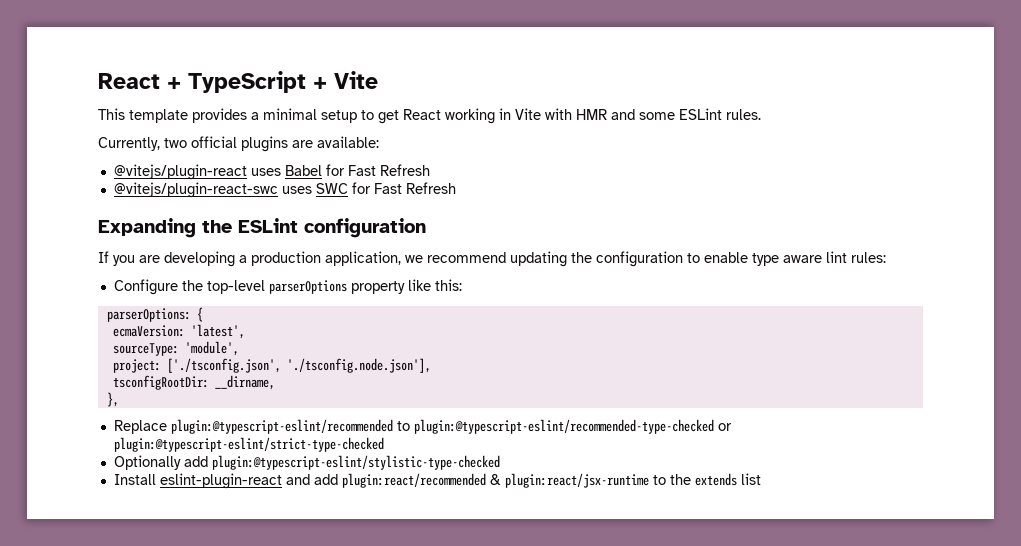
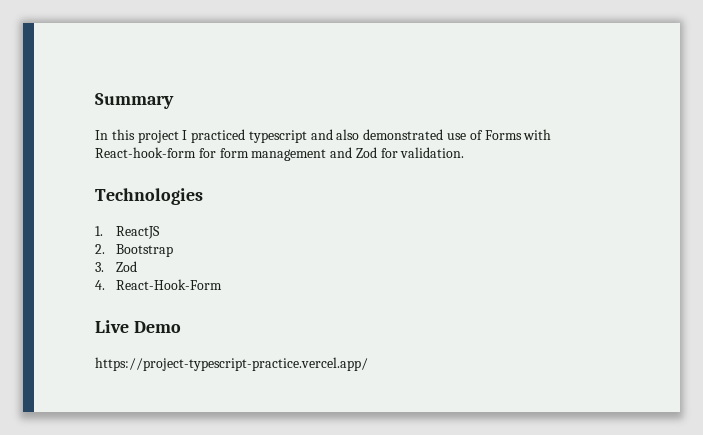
- React + TypeScript + Vite
- This template provides a minimal setup to get React working in Vite with HMR and some ESLint rules.
- Currently, two official plugins are available:
- @vitejs/plugin-react uses Babel for Fast Refresh
- @vitejs/plugin-react-swc uses SWC for Fast Refresh
- Expanding the ESLint configuration
- If you are developing a production application, we recommend updating the configuration to enable type aware lint rules:
- Configure the top-level parserOptions property like this:
- parserOptions: {
- ecmaVersion: 'latest',
- sourceType: 'module',
- project: ['./tsconfig.json', './tsconfig.node.json'],
- tsconfigRootDir: __dirname,
- },
- Replace plugin:@typescript-eslint/recommended to plugin:@typescript-eslint/recommended-type-checked or plugin:@typescript-eslint/strict-type-checked
- Optionally add plugin:@typescript-eslint/stylistic-type-checked
- Install eslint-plugin-react and add plugin:react/recommended & plugin:react/jsx-runtime to the extends list
+ Summary
+ In this project I practiced typescript and also demonstrated use of Forms with React-hook-form for form management and Zod for validation.
+ Technologies
+ 1. ReactJS
+ 2. Bootstrap
+ 3. Zod
+ 4. React-Hook-Form
+ Live Demo
+ https://project-typescript-practice.vercel.app/

